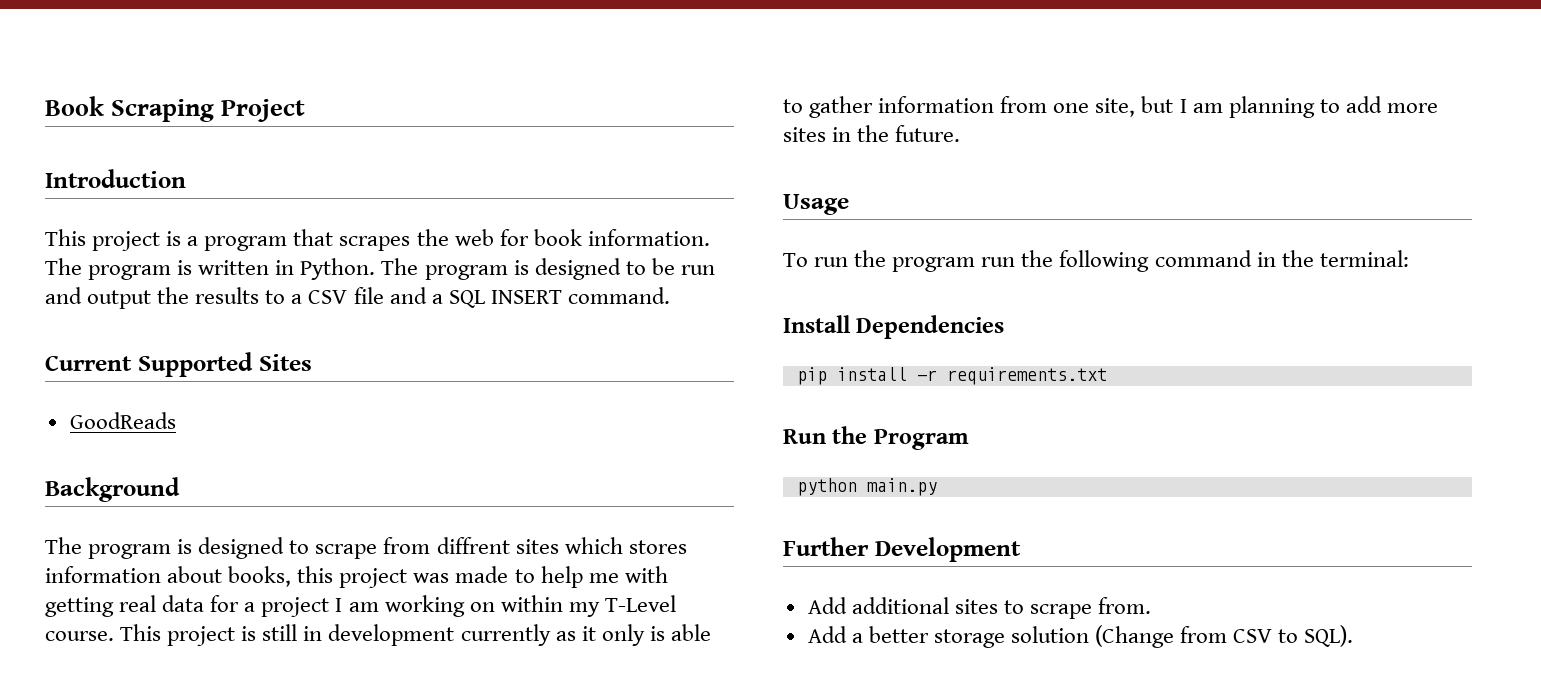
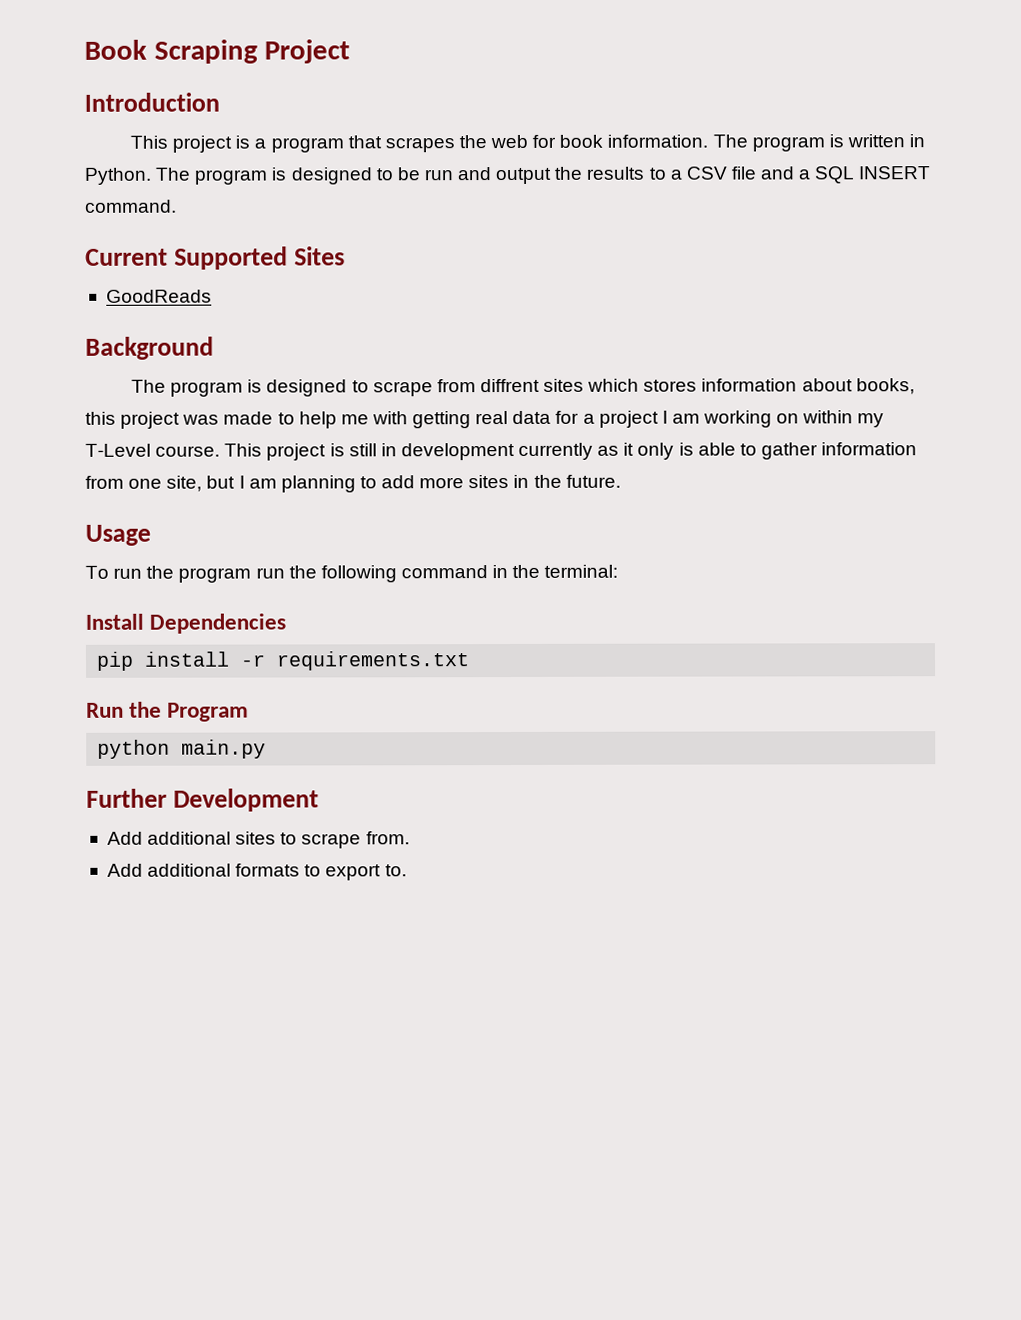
- Add a better storage solution (Change from CSV to SQL).
+ Add additional formats to export to.

